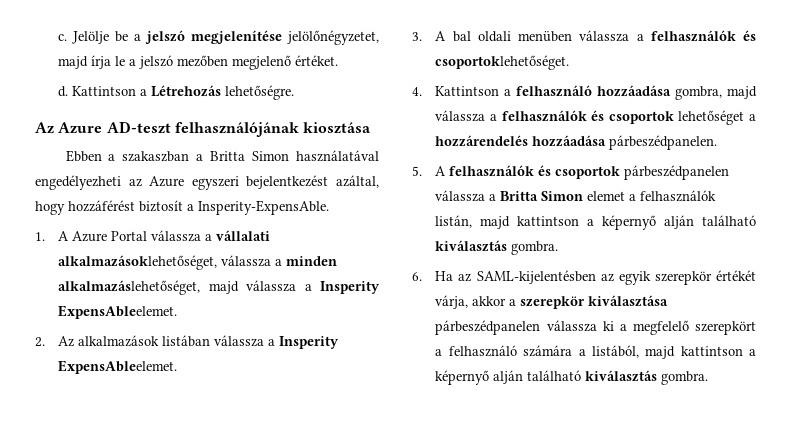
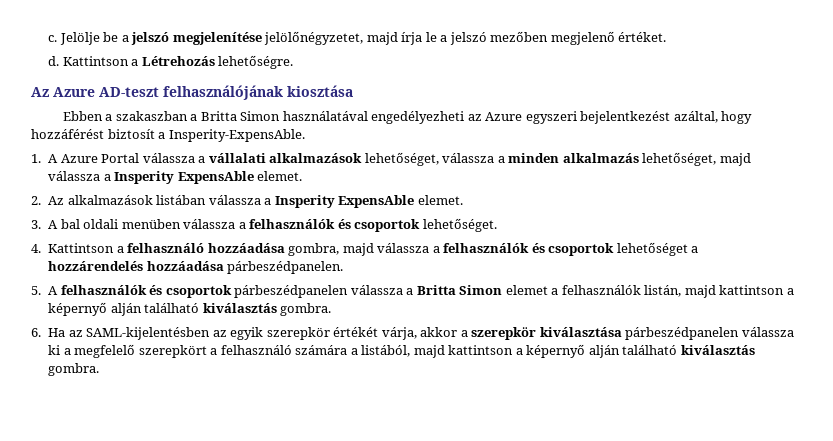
- 1. A Azure Portal válassza a vállalati alkalmazásoklehetőséget, válassza a minden alkalmazáslehetőséget, majd válassza a Insperity ExpensAbleelemet.
+ 1. A Azure Portal válassza a vállalati alkalmazások lehetőséget, válassza a minden alkalmazás lehetőséget, majd válassza a Insperity ExpensAble elemet.
- 2. Az alkalmazások listában válassza a Insperity ExpensAbleelemet.
+ 2. Az alkalmazások listában válassza a Insperity ExpensAble elemet.
- 3. A bal oldali menüben válassza a felhasználók és csoportoklehetőséget.
+ 3. A bal oldali menüben válassza a felhasználók és csoportok lehetőséget.

